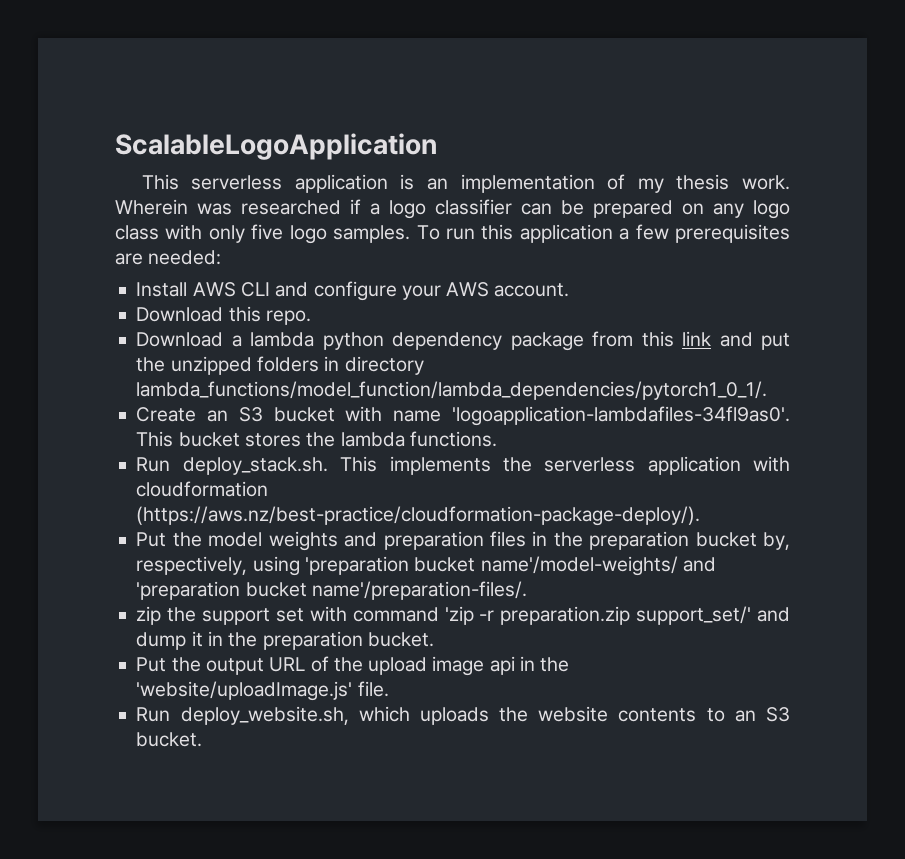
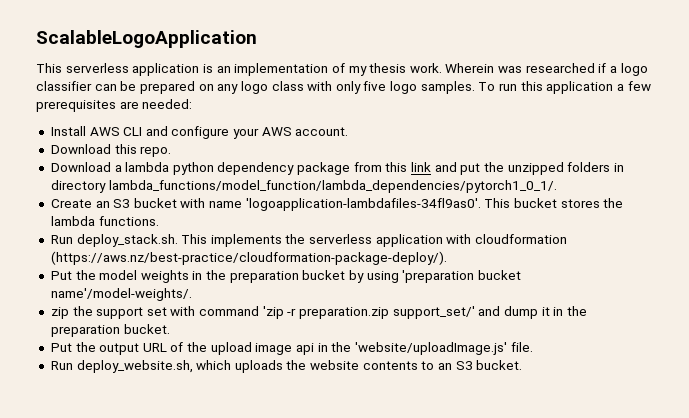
- Put the model weights and preparation files in the preparation bucket by, respectively, using 'preparation bucket name'/model-weights/ and 'preparation bucket name'/preparation-files/.
+ Put the model weights in the preparation bucket by using 'preparation bucket name'/model-weights/.

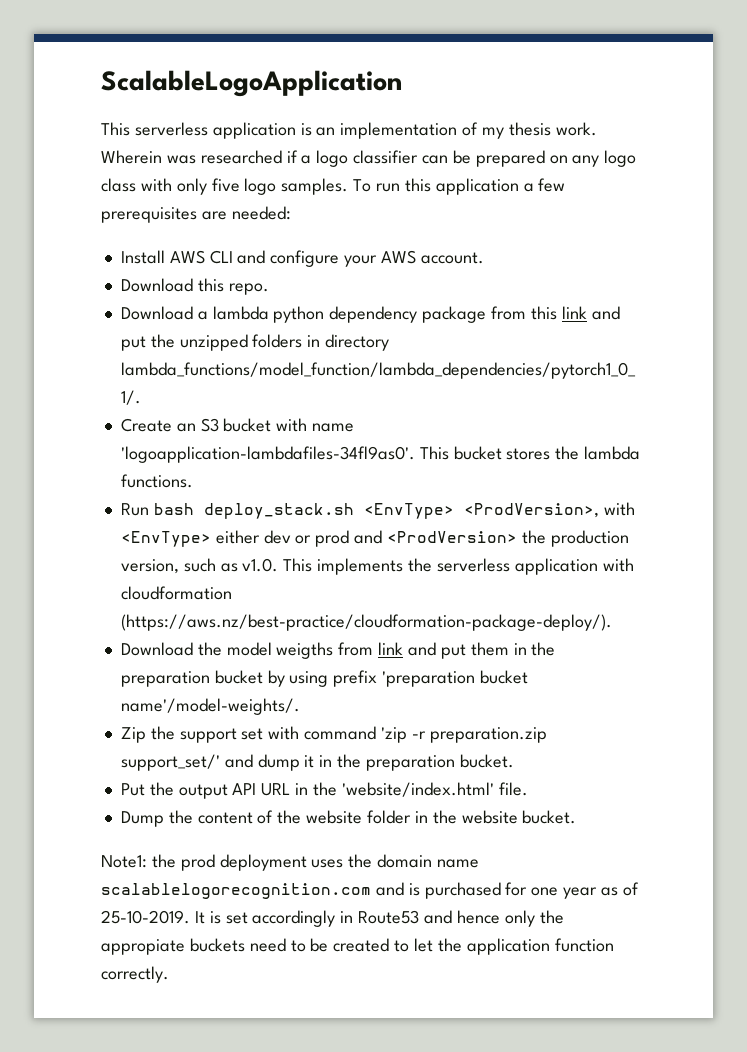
- Run deploy_stack.sh. This implements the serverless application with cloudformation (https://aws.nz/best-practice/cloudformation-package-deploy/).
+ Run bash deploy_stack.sh <EnvType> <ProdVersion>, with <EnvType> either dev or prod and <ProdVersion> the production version, such as v1.0. This implements the serverless application with cloudformation (https://aws.nz/best-practice/cloudformation-package-deploy/).
- Put the model weights in the preparation bucket by using 'preparation bucket name'/model-weights/.
+ Download the model weigths from link and put them in the preparation bucket by using prefix 'preparation bucket name'/model-weights/.
- zip the support set with command 'zip -r preparation.zip support_set/' and dump it in the preparation bucket.
+ Zip the support set with command 'zip -r preparation.zip support_set/' and dump it in the preparation bucket.
- Put the output URL of the upload image api in the 'website/uploadImage.js' file.
- Run deploy_website.sh, which uploads the website contents to an S3 bucket.
+ Put the output API URL in the 'website/index.html' file.
+ Dump the content of the website folder in the website bucket.
+ Note1: the prod deployment uses the domain name scalablelogorecognition.com and is purchased for one year as of 25-10-2019. It is set accordingly in Route53 and hence only the appropiate buckets need to be created to let the application function correctly.

